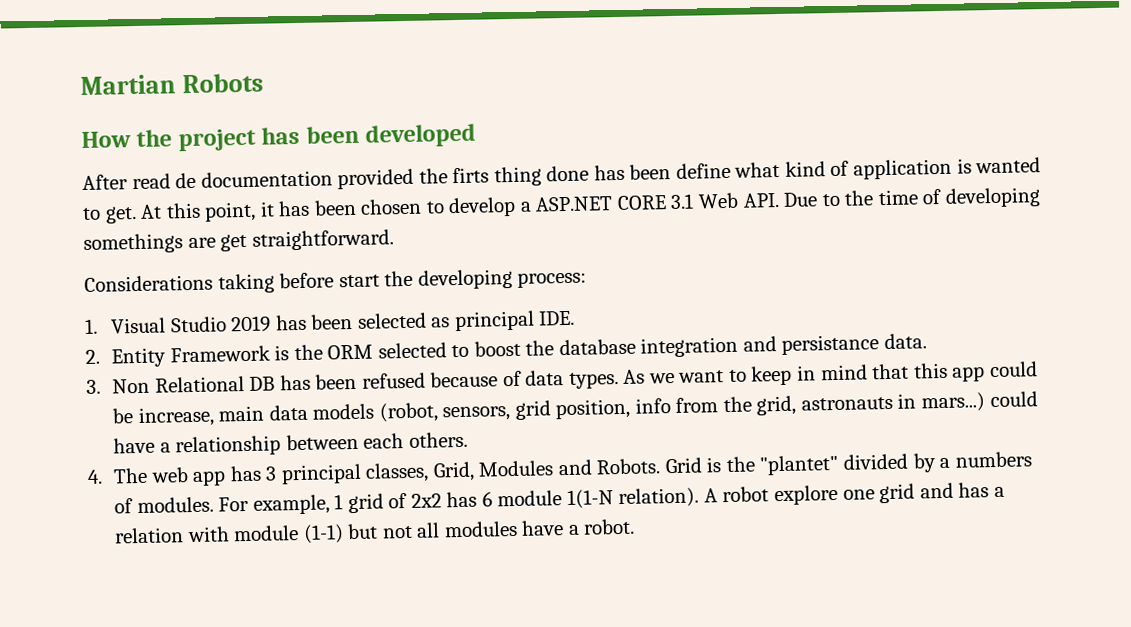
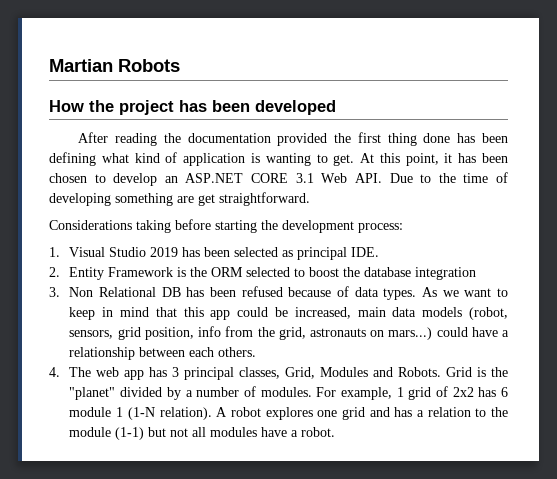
- After read de documentation provided the firts thing done has been define what kind of application is wanted to get.
+ After reading the documentation provided the first thing done has been defining what kind of application is wanting to get.
- At this point, it has been chosen to develop a ASP.NET CORE 3.1 Web API. Due to the time of developing somethings are get straightforward.
+ At this point, it has been chosen to develop an ASP.NET CORE 3.1 Web API. Due to the time of developing something are get straightforward.
- Considerations taking before start the developing process:
+ Considerations taking before starting the development process:
- 2. Entity Framework is the ORM selected to boost the database integration and persistance data.
+ 2. Entity Framework is the ORM selected to boost the database integration
- As we want to keep in mind that this app could be increase, main data models (robot, sensors, grid position, info from the grid, astronauts in mars...) could have a relationship between each others.
+ As we want to keep in mind that this app could be increased, main data models (robot, sensors, grid position, info from the grid, astronauts on mars...) could have a relationship between each others.
- Grid is the "plantet" divided by a numbers of modules.
+ Grid is the "planet" divided by a number of modules.
- For example, 1 grid of 2x2 has 6 module 1(1-N relation).
+ For example, 1 grid of 2x2 has 6 module 1 (1-N relation).
- A robot explore one grid and has a relation with module (1-1) but not all modules have a robot.
+ A robot explores one grid and has a relation to the module (1-1) but not all modules have a robot.

